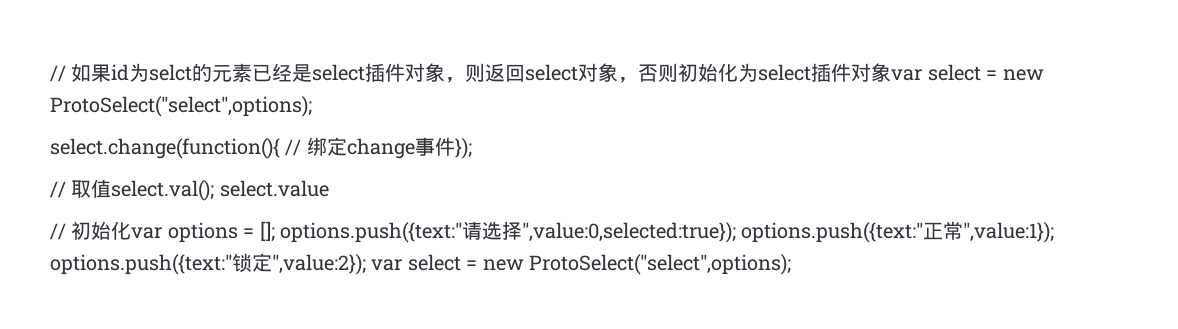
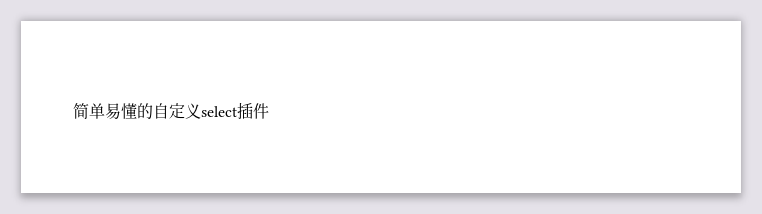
- // 如果id为selct的元素已经是select插件对象，则返回select对象，否则初始化为select插件对象var select = new ProtoSelect("select",options);
- select.change(function(){ // 绑定change事件});
- // 取值select.val(); select.value
- // 初始化var options = []; options.push({text:"请选择",value:0,selected:true}); options.push({text:"正常",value:1}); options.push({text:"锁定",value:2}); var select = new ProtoSelect("select",options);
+ 简单易懂的自定义select插件

